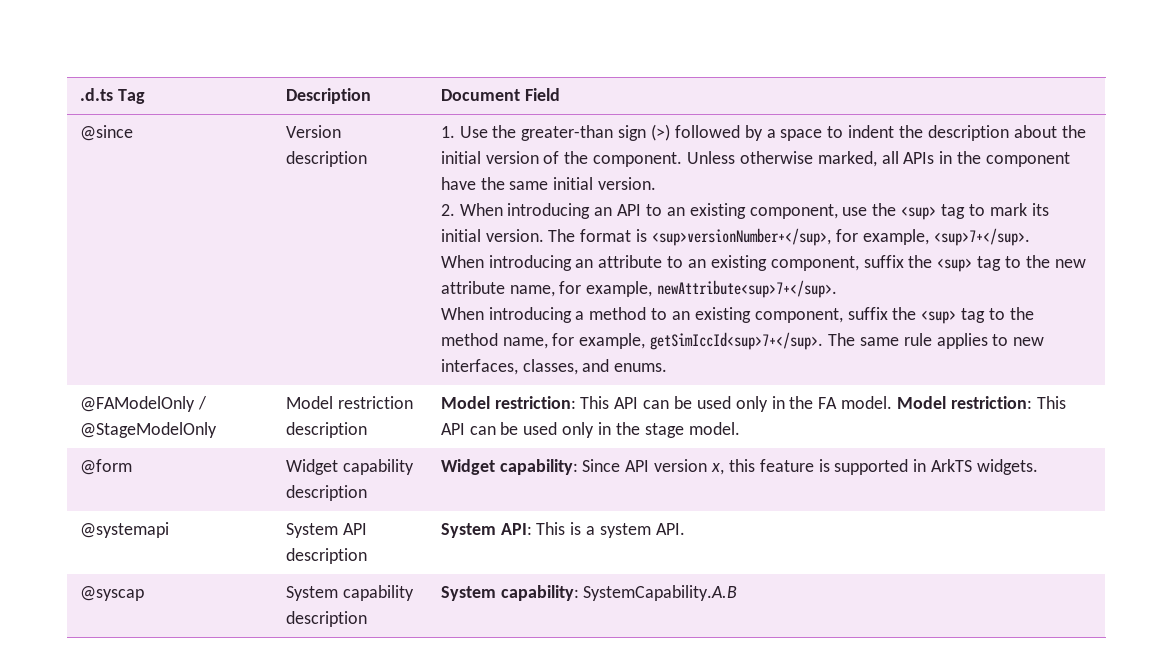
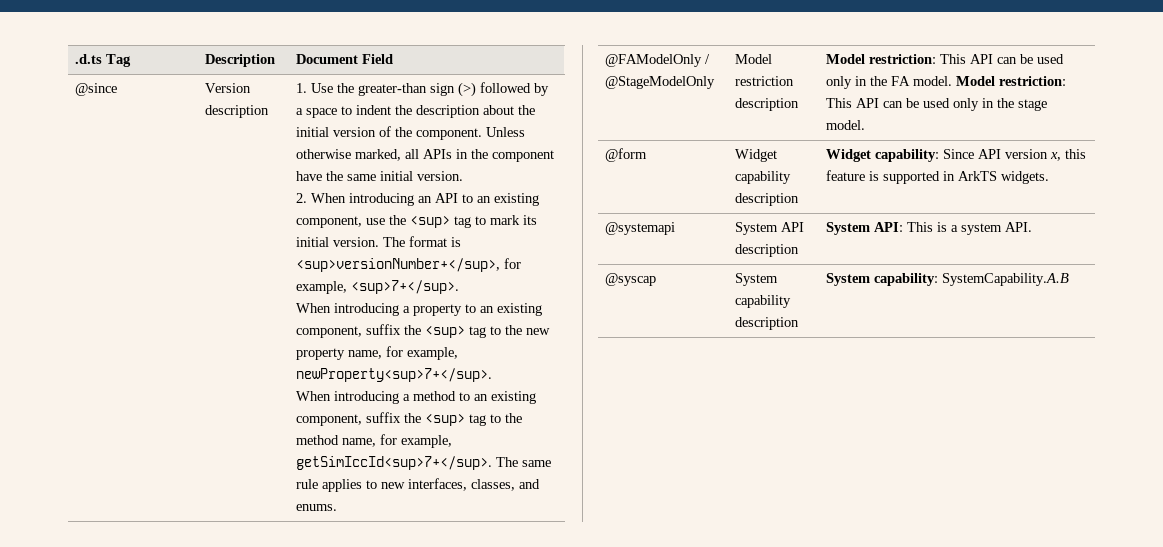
- When introducing an attribute to an existing component, suffix the <sup> tag to the new attribute name, for example, newAttribute<sup>7+</sup>.
+ When introducing a property to an existing component, suffix the <sup> tag to the new property name, for example, newProperty<sup>7+</sup>.

